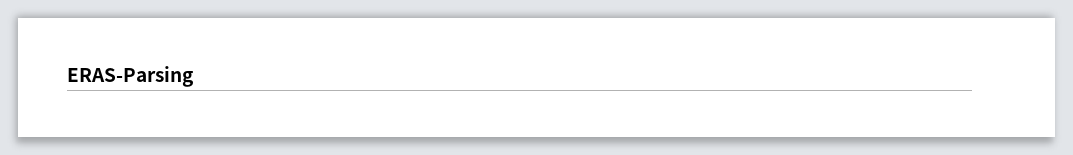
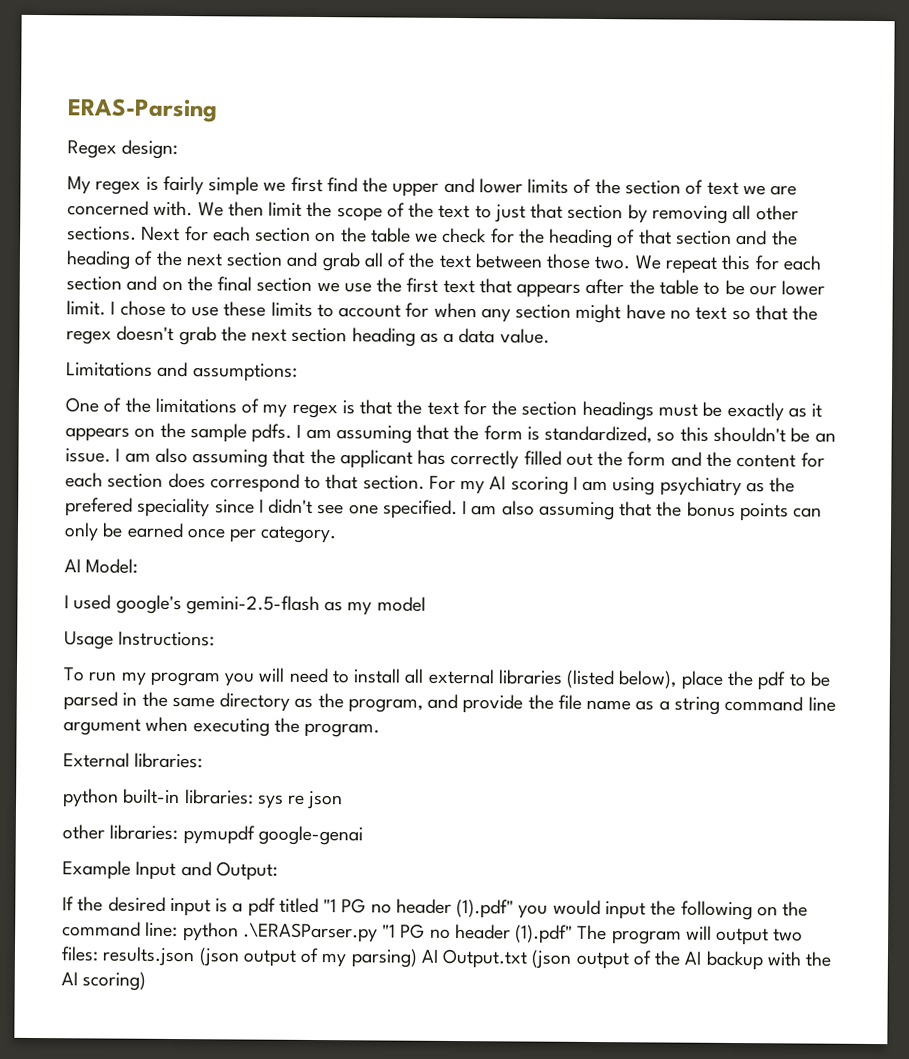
+ Regex design:
+ My regex is fairly simple we first find the upper and lower limits of the section of text we are concerned with. We then limit the scope of the text to just that section by removing all other sections. Next for each section on the table we check for the heading of that section and the heading of the next section and grab all of the text between those two. We repeat this for each section and on the final section we use the first text that appears after the table to be our lower limit. I chose to use these limits to account for when any section might have no text so that the regex doesn't grab the next section heading as a data value.
+ Limitations and assumptions:
+ One of the limitations of my regex is that the text for the section headings must be exactly as it appears on the sample pdfs. I am assuming that the form is standardized, so this shouldn't be an issue. I am also assuming that the applicant has correctly filled out the form and the content for each section does correspond to that section. For my AI scoring I am using psychiatry as the prefered speciality since I didn't see one specified. I am also assuming that the bonus points can only be earned once per category.
+ AI Model:
+ I used google's gemini-2.5-flash as my model
+ Usage Instructions:
+ To run my program you will need to install all external libraries (listed below), place the pdf to be parsed in the same directory as the program, and provide the file name as a string command line argument when executing the program.
+ External libraries:
+ python built-in libraries: sys re json
+ other libraries: pymupdf google-genai
+ Example Input and Output:
+ If the desired input is a pdf titled "1 PG no header (1).pdf" you would input the following on the command line: python .\ERASParser.py "1 PG no header (1).pdf" The program will output two files: results.json (json output of my parsing) AI Output.txt (json output of the AI backup with the AI scoring)

